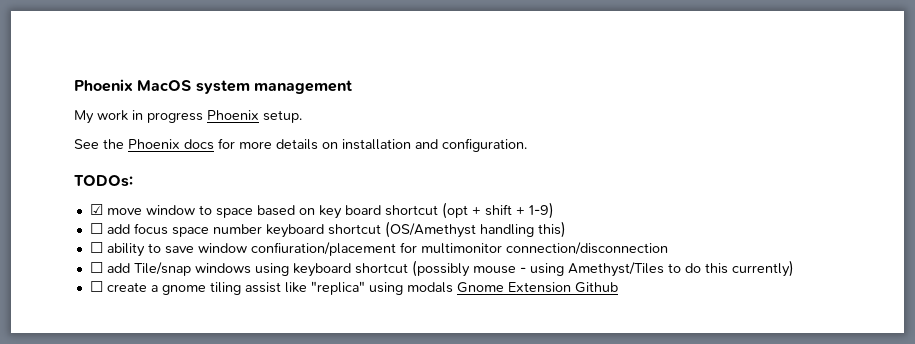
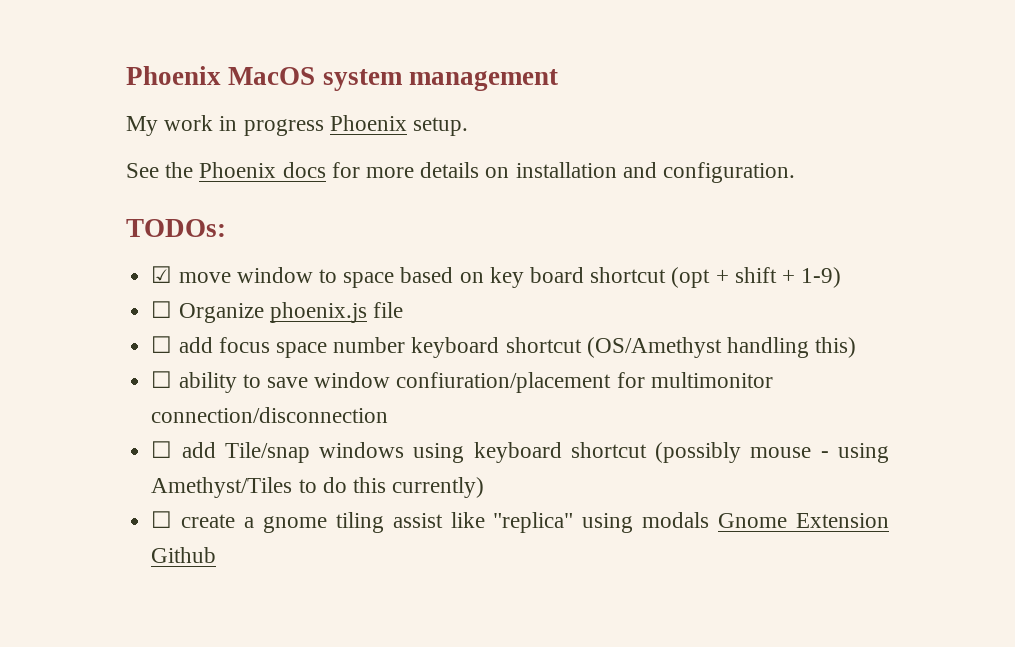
+ ☐ Organize phoenix.js file

